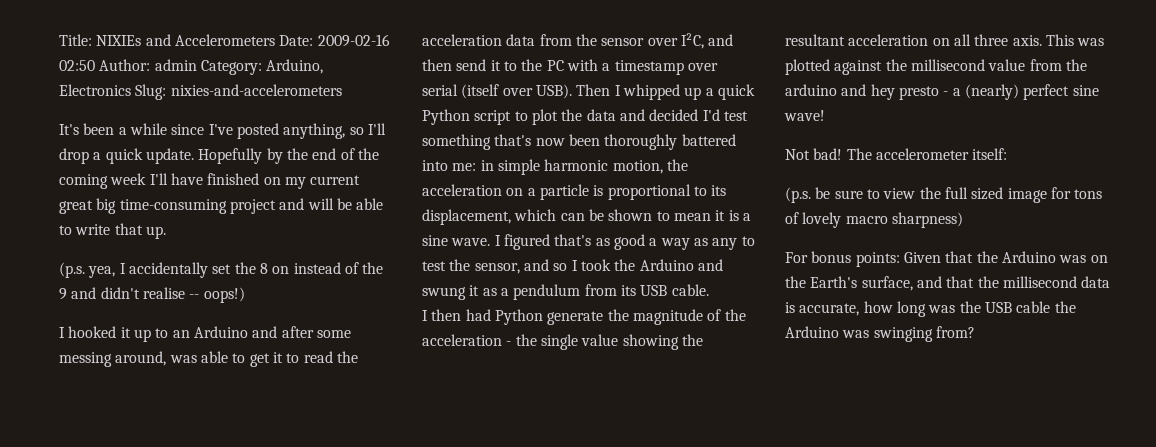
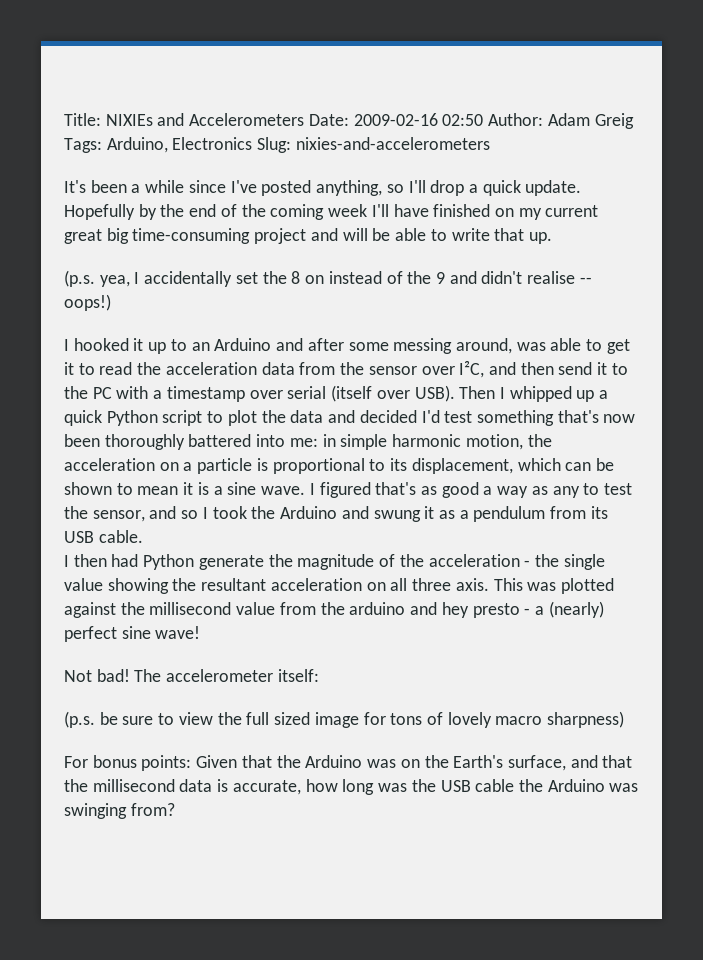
- Title: NIXIEs and Accelerometers Date: 2009-02-16 02:50 Author: admin Category: Arduino, Electronics Slug: nixies-and-accelerometers
+ Title: NIXIEs and Accelerometers Date: 2009-02-16 02:50 Author: Adam Greig Tags: Arduino, Electronics Slug: nixies-and-accelerometers

